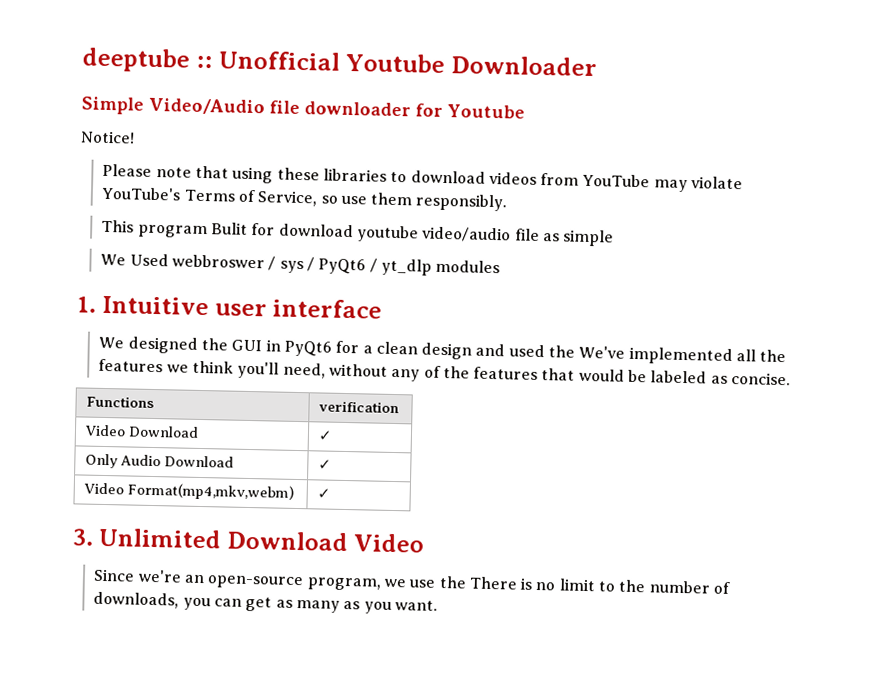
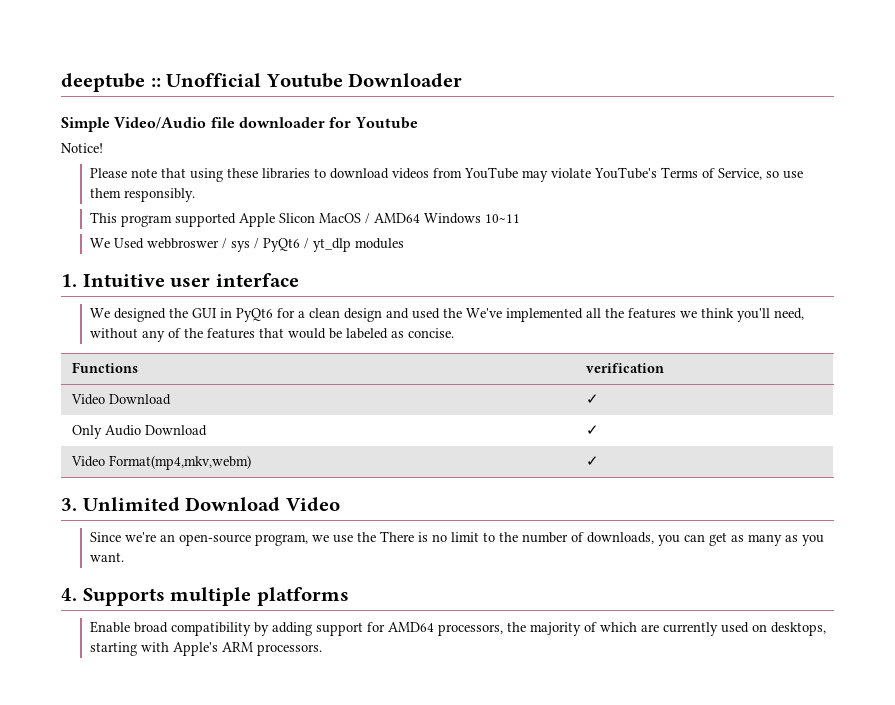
- This program Bulit for download youtube video/audio file as simple
+ This program supported Apple Slicon MacOS / AMD64 Windows 10~11
+ 4. Supports multiple platforms
+ Enable broad compatibility by adding support for AMD64 processors, the majority of which are currently used on desktops, starting with Apple's ARM processors.

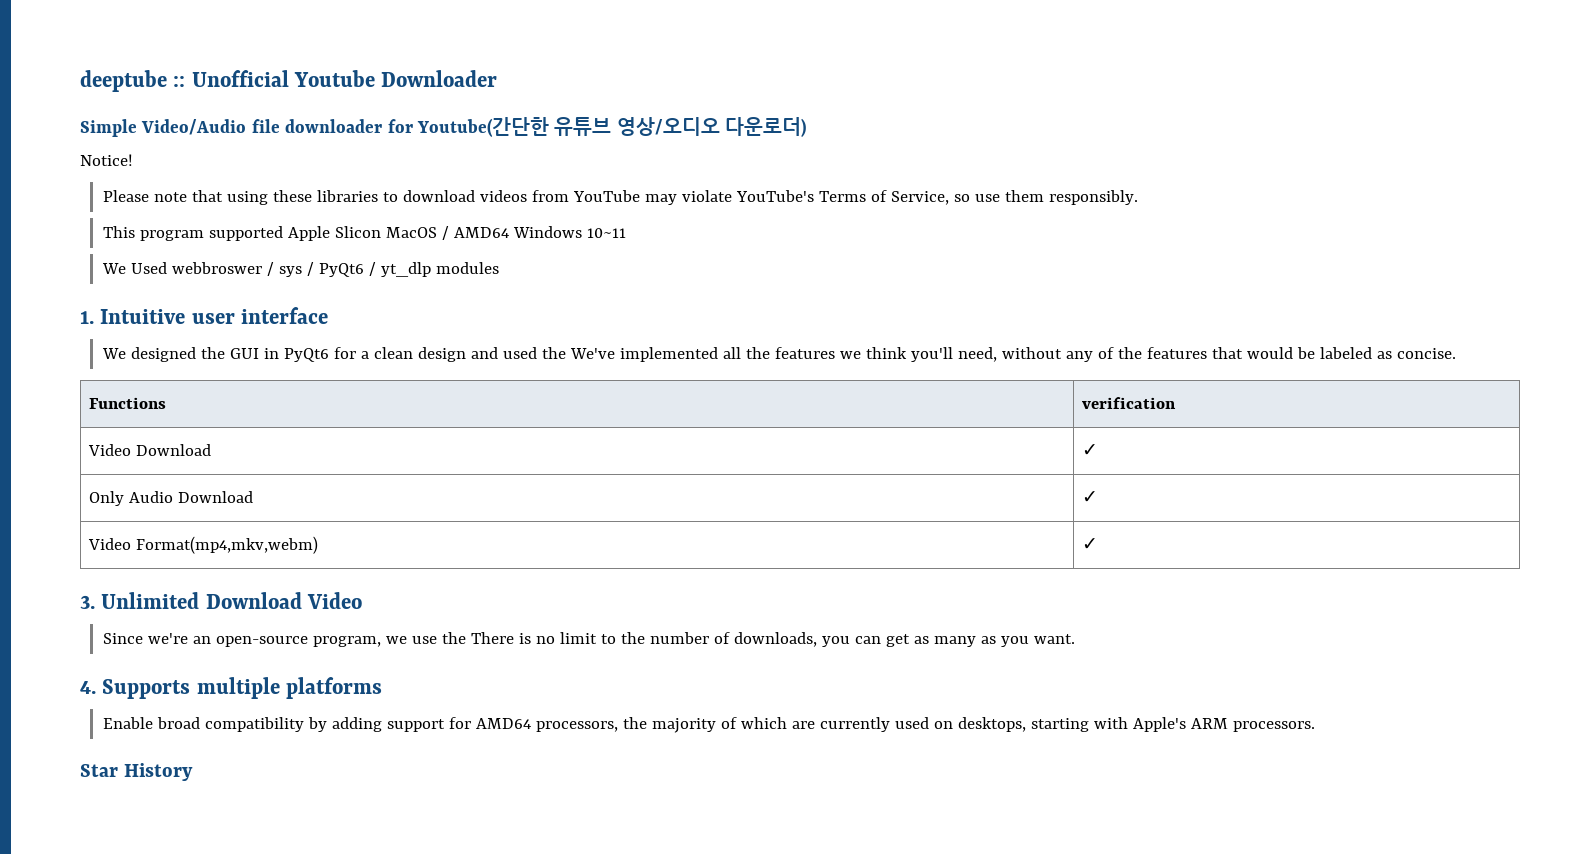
- Simple Video/Audio file downloader for Youtube
+ Simple Video/Audio file downloader for Youtube(간단한 유튜브 영상/오디오 다운로더)
+ Star History

